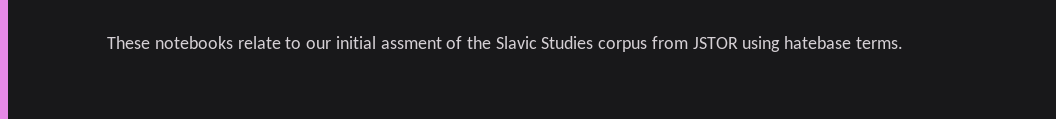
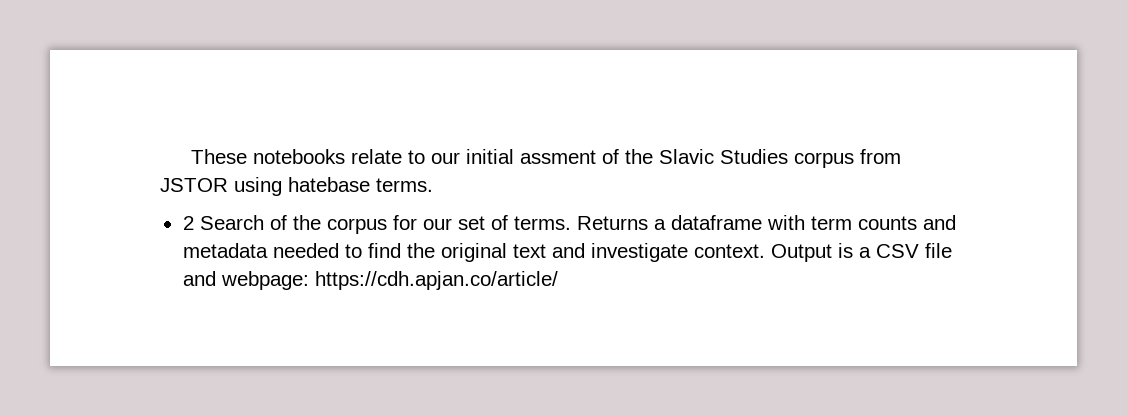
+ 2 Search of the corpus for our set of terms. Returns a dataframe with term counts and metadata needed to find the original text and investigate context. Output is a CSV file and webpage: https://cdh.apjan.co/article/

